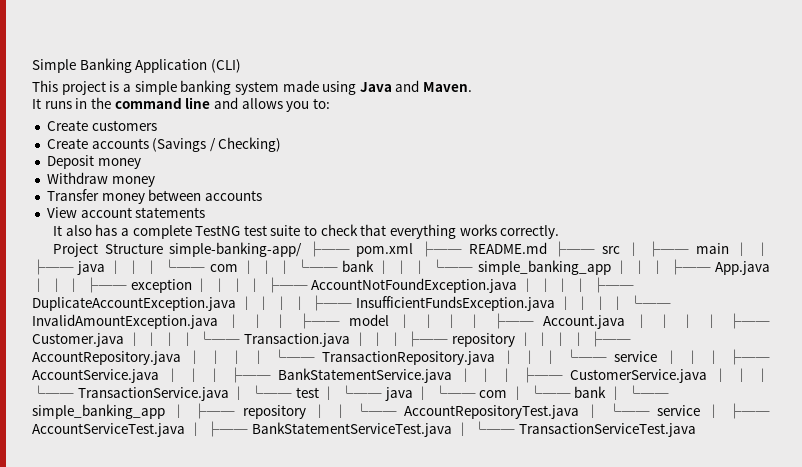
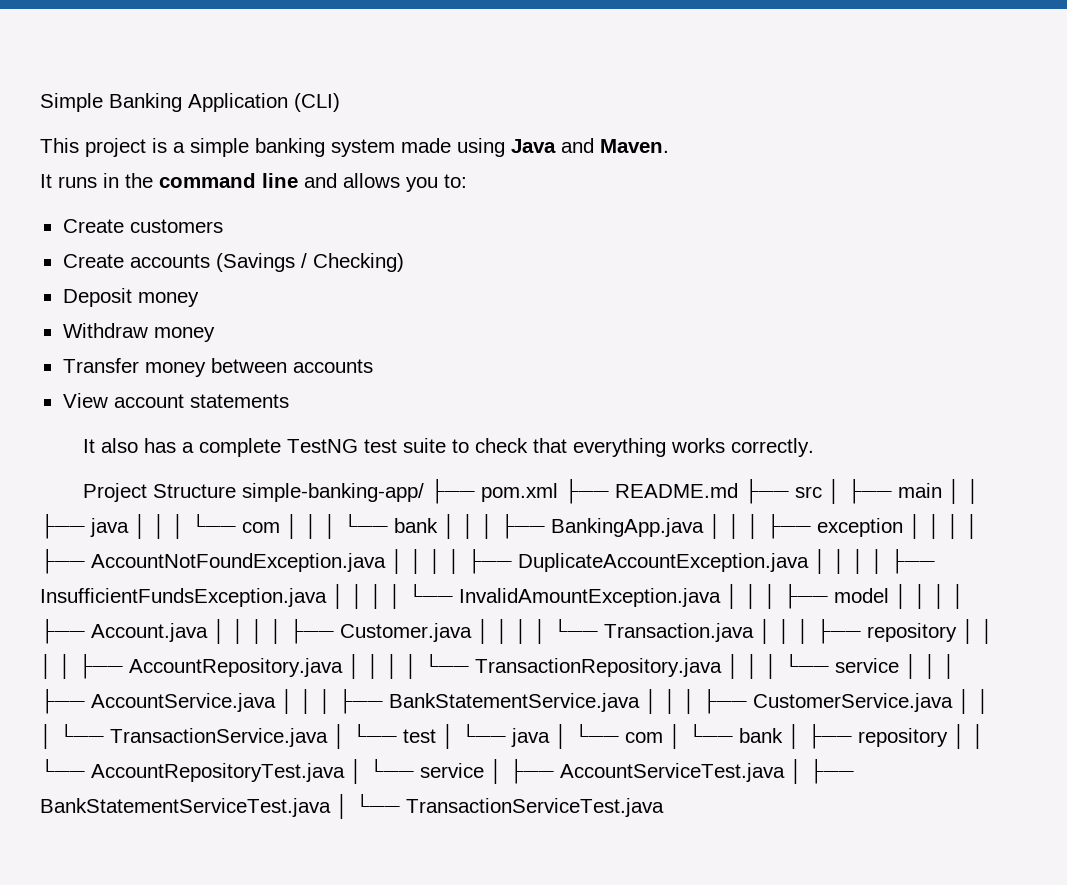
- Project Structure simple-banking-app/ ├── pom.xml ├── README.md ├── src │ ├── main │ │ ├── java │ │ │ └── com │ │ │ └── bank │ │ │ └── simple_banking_app │ │ │ ├── App.java │ │ │ ├── exception │ │ │ │ ├── AccountNotFoundException.java │ │ │ │ ├── DuplicateAccountException.java │ │ │ │ ├── InsufficientFundsException.java │ │ │ │ └── InvalidAmountException.java │ │ │ ├── model │ │ │ │ ├── Account.java │ │ │ │ ├── Customer.java │ │ │ │ └── Transaction.java │ │ │ ├── repository │ │ │ │ ├── AccountRepository.java │ │ │ │ └── TransactionRepository.java │ │ │ └── service │ │ │ ├── AccountService.java │ │ │ ├── BankStatementService.java │ │ │ ├── CustomerService.java │ │ │ └── TransactionService.java │ └── test │ └── java │ └── com │ └── bank │ └── simple_banking_app │ ├── repository │ │ └── AccountRepositoryTest.java │ └── service │ ├── AccountServiceTest.java │ ├── BankStatementServiceTest.java │ └── TransactionServiceTest.java
+ Project Structure simple-banking-app/ ├── pom.xml ├── README.md ├── src │ ├── main │ │ ├── java │ │ │ └── com │ │ │ └── bank │ │ │ ├── BankingApp.java │ │ │ ├── exception │ │ │ │ ├── AccountNotFoundException.java │ │ │ │ ├── DuplicateAccountException.java │ │ │ │ ├── InsufficientFundsException.java │ │ │ │ └── InvalidAmountException.java │ │ │ ├── model │ │ │ │ ├── Account.java │ │ │ │ ├── Customer.java │ │ │ │ └── Transaction.java │ │ │ ├── repository │ │ │ │ ├── AccountRepository.java │ │ │ │ └── TransactionRepository.java │ │ │ └── service │ │ │ ├── AccountService.java │ │ │ ├── BankStatementService.java │ │ │ ├── CustomerService.java │ │ │ └── TransactionService.java │ └── test │ └── java │ └── com │ └── bank │ ├── repository │ │ └── AccountRepositoryTest.java │ └── service │ ├── AccountServiceTest.java │ ├── BankStatementServiceTest.java │ └── TransactionServiceTest.java

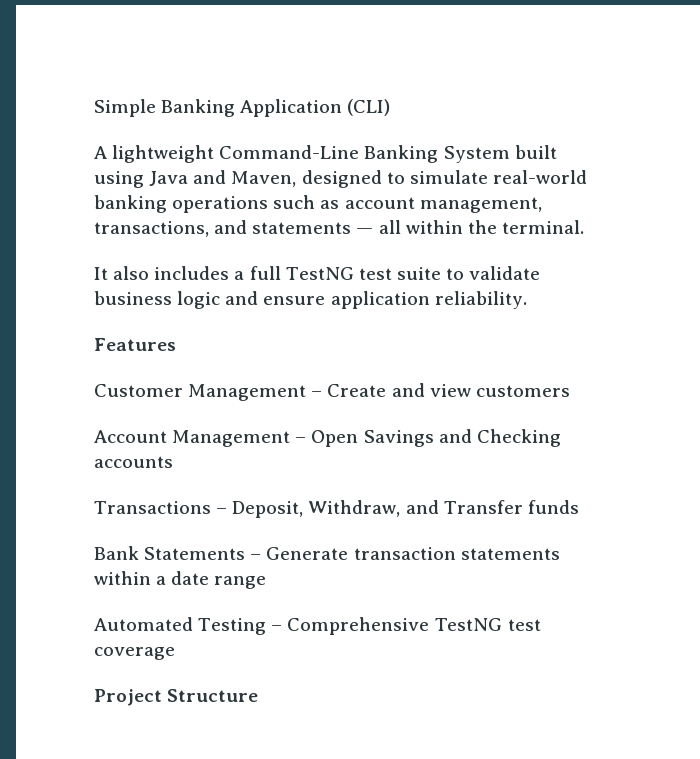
- This project is a simple banking system made using Java and Maven.
- It runs in the command line and allows you to:
- Create customers
- Create accounts (Savings / Checking)
- Deposit money
- Withdraw money
- Transfer money between accounts
- View account statements
+ A lightweight Command-Line Banking System built using Java and Maven, designed to simulate real-world banking operations such as account management, transactions, and statements — all within the terminal.
- It also has a complete TestNG test suite to check that everything works correctly.
- Project Structure simple-banking-app/ ├── pom.xml ├── README.md ├── src │ ├── main │ │ ├── java │ │ │ └── com │ │ │ └── bank │ │ │ ├── BankingApp.java │ │ │ ├── exception │ │ │ │ ├── AccountNotFoundException.java │ │ │ │ ├── DuplicateAccountException.java │ │ │ │ ├── InsufficientFundsException.java │ │ │ │ └── InvalidAmountException.java │ │ │ ├── model │ │ │ │ ├── Account.java │ │ │ │ ├── Customer.java │ │ │ │ └── Transaction.java │ │ │ ├── repository │ │ │ │ ├── AccountRepository.java │ │ │ │ └── TransactionRepository.java │ │ │ └── service │ │ │ ├── AccountService.java │ │ │ ├── BankStatementService.java │ │ │ ├── CustomerService.java │ │ │ └── TransactionService.java │ └── test │ └── java │ └── com │ └── bank │ ├── repository │ │ └── AccountRepositoryTest.java │ └── service │ ├── AccountServiceTest.java │ ├── BankStatementServiceTest.java │ └── TransactionServiceTest.java
+ It also includes a full TestNG test suite to validate business logic and ensure application reliability.
+ Features
+ Customer Management – Create and view customers
+ Account Management – Open Savings and Checking accounts
+ Transactions – Deposit, Withdraw, and Transfer funds
+ Bank Statements – Generate transaction statements within a date range
+ Automated Testing – Comprehensive TestNG test coverage
+ Project Structure

